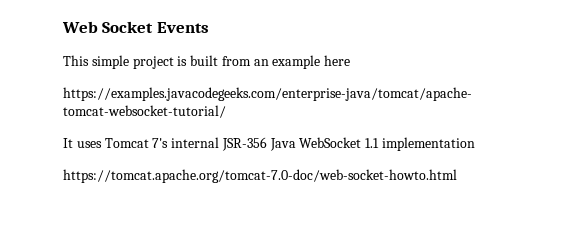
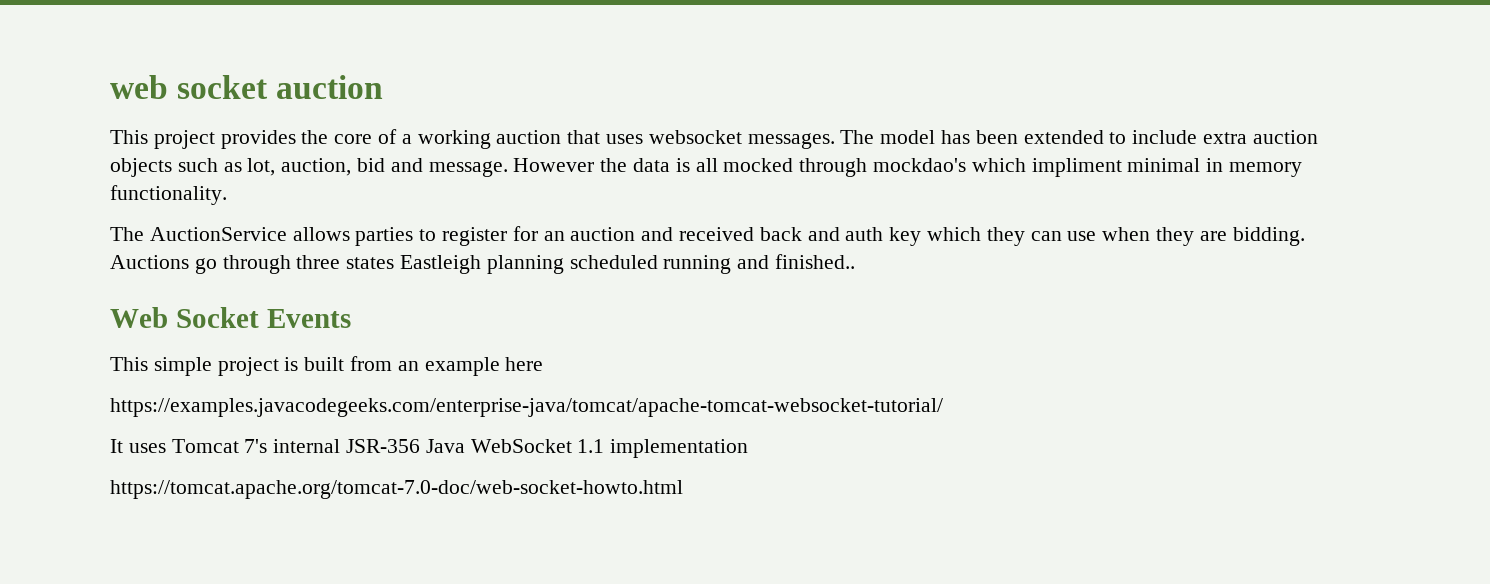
+ web socket auction
+ This project provides the core of a working auction that uses websocket messages. The model has been extended to include extra auction objects such as lot, auction, bid and message. However the data is all mocked through mockdao's which impliment minimal in memory functionality.
+ The AuctionService allows parties to register for an auction and received back and auth key which they can use when they are bidding. Auctions go through three states Eastleigh planning scheduled running and finished..

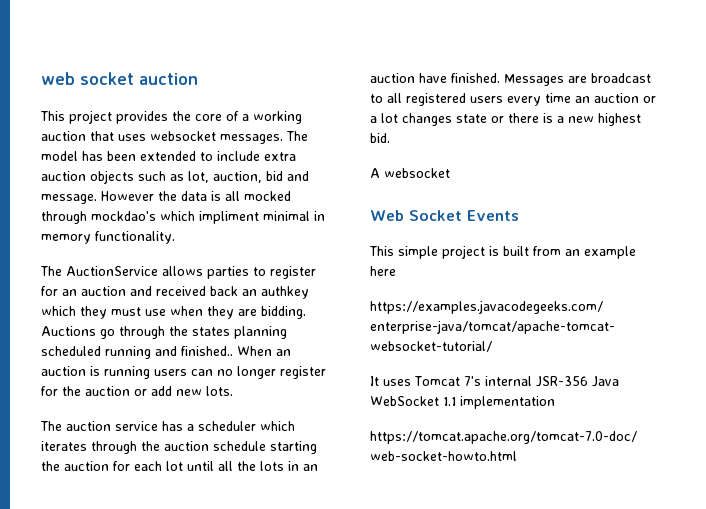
- The AuctionService allows parties to register for an auction and received back and auth key which they can use when they are bidding.
+ The AuctionService allows parties to register for an auction and received back an authkey which they must use when they are bidding.
- Auctions go through three states Eastleigh planning scheduled running and finished..
+ Auctions go through the states planning scheduled running and finished.. When an auction is running users can no longer register for the auction or add new lots.
+ The auction service has a scheduler which iterates through the auction schedule starting the auction for each lot until all the lots in an auction have finished. Messages are broadcast to all registered users every time an auction or a lot changes state or there is a new highest bid.
+ A websocket

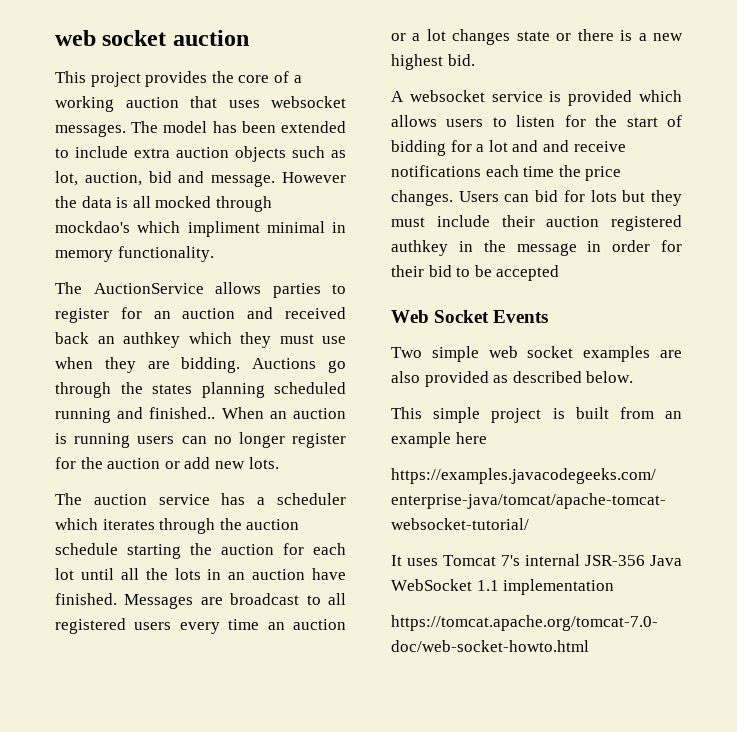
- A websocket
+ A websocket service is provided which allows users to listen for the start of bidding for a lot and and receive notifications each time the price changes. Users can bid for lots but they must include their auction registered authkey in the message in order for their bid to be accepted
  Web Socket Events
+ Two simple web socket examples are also provided as described below.

